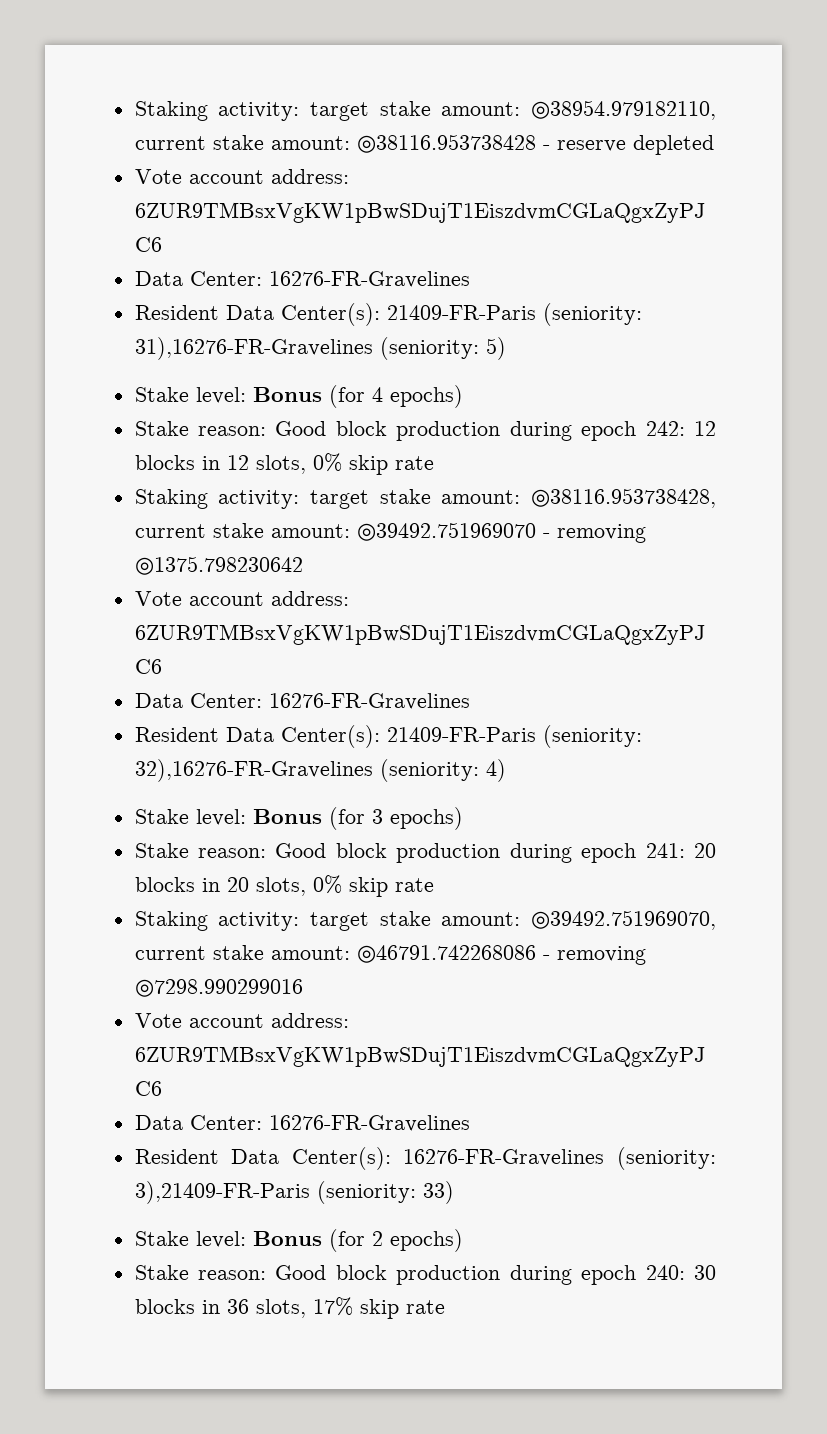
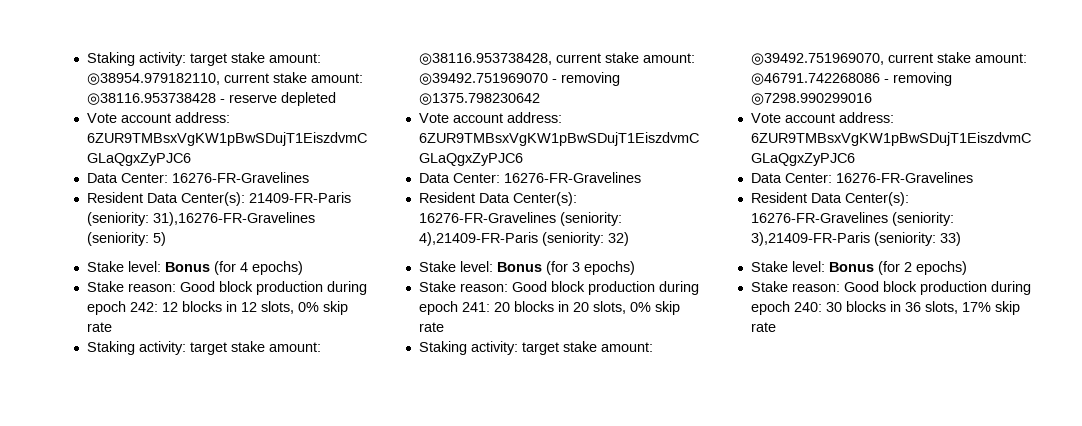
- Resident Data Center(s): 21409-FR-Paris (seniority: 32),16276-FR-Gravelines (seniority: 4)
+ Resident Data Center(s): 16276-FR-Gravelines (seniority: 4),21409-FR-Paris (seniority: 32)

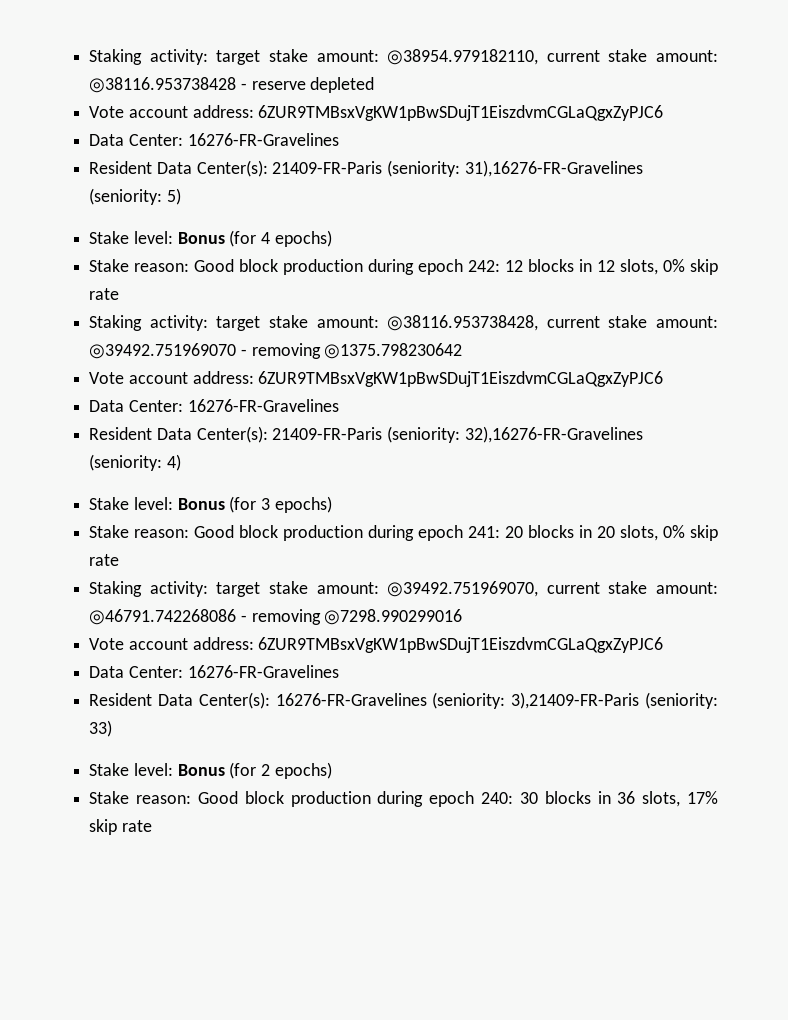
- Resident Data Center(s): 16276-FR-Gravelines (seniority: 4),21409-FR-Paris (seniority: 32)
+ Resident Data Center(s): 21409-FR-Paris (seniority: 32),16276-FR-Gravelines (seniority: 4)

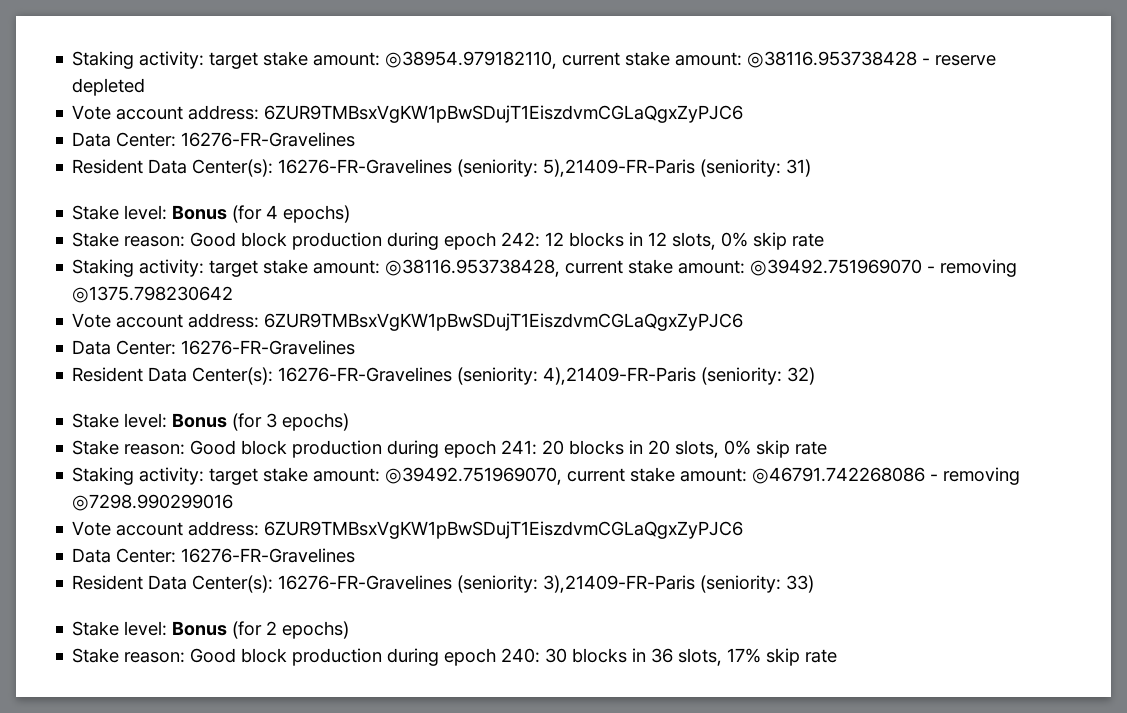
- Resident Data Center(s): 21409-FR-Paris (seniority: 31),16276-FR-Gravelines (seniority: 5)
+ Resident Data Center(s): 16276-FR-Gravelines (seniority: 5),21409-FR-Paris (seniority: 31)
- Resident Data Center(s): 21409-FR-Paris (seniority: 32),16276-FR-Gravelines (seniority: 4)
+ Resident Data Center(s): 16276-FR-Gravelines (seniority: 4),21409-FR-Paris (seniority: 32)

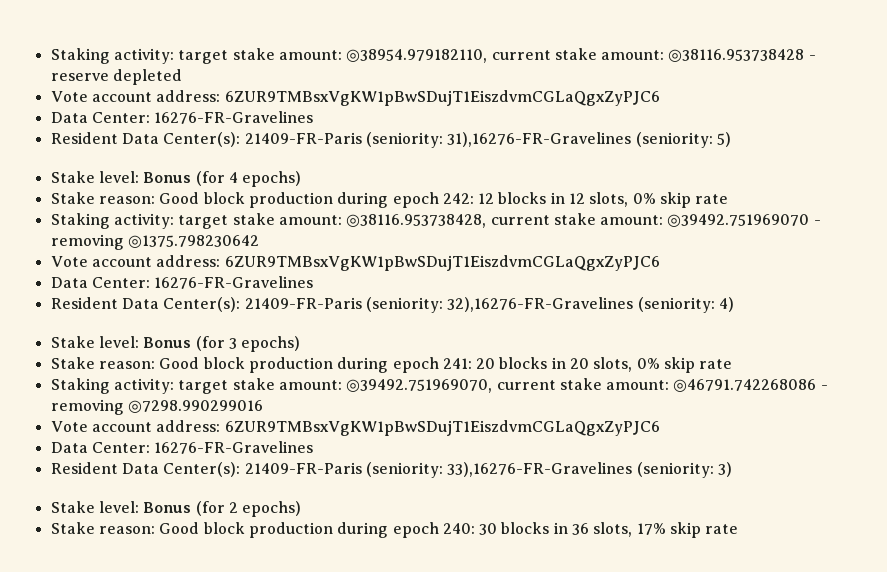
- Resident Data Center(s): 16276-FR-Gravelines (seniority: 5),21409-FR-Paris (seniority: 31)
+ Resident Data Center(s): 21409-FR-Paris (seniority: 31),16276-FR-Gravelines (seniority: 5)
- Resident Data Center(s): 16276-FR-Gravelines (seniority: 4),21409-FR-Paris (seniority: 32)
+ Resident Data Center(s): 21409-FR-Paris (seniority: 32),16276-FR-Gravelines (seniority: 4)
- Resident Data Center(s): 16276-FR-Gravelines (seniority: 3),21409-FR-Paris (seniority: 33)
+ Resident Data Center(s): 21409-FR-Paris (seniority: 33),16276-FR-Gravelines (seniority: 3)

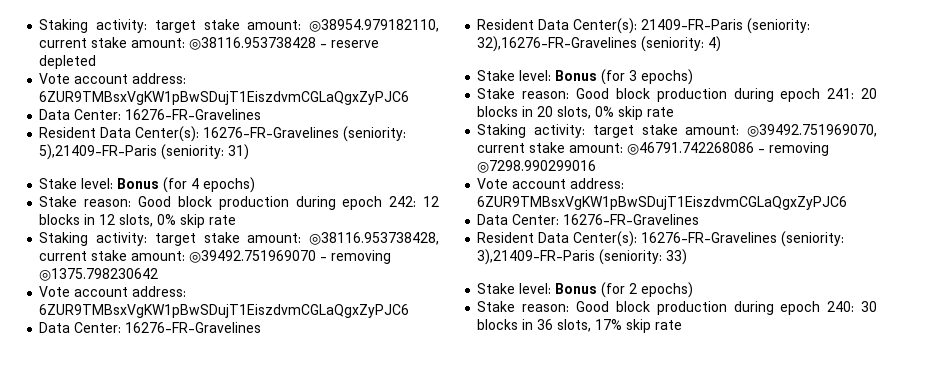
- Resident Data Center(s): 21409-FR-Paris (seniority: 31),16276-FR-Gravelines (seniority: 5)
+ Resident Data Center(s): 16276-FR-Gravelines (seniority: 5),21409-FR-Paris (seniority: 31)
- Resident Data Center(s): 21409-FR-Paris (seniority: 33),16276-FR-Gravelines (seniority: 3)
+ Resident Data Center(s): 16276-FR-Gravelines (seniority: 3),21409-FR-Paris (seniority: 33)

